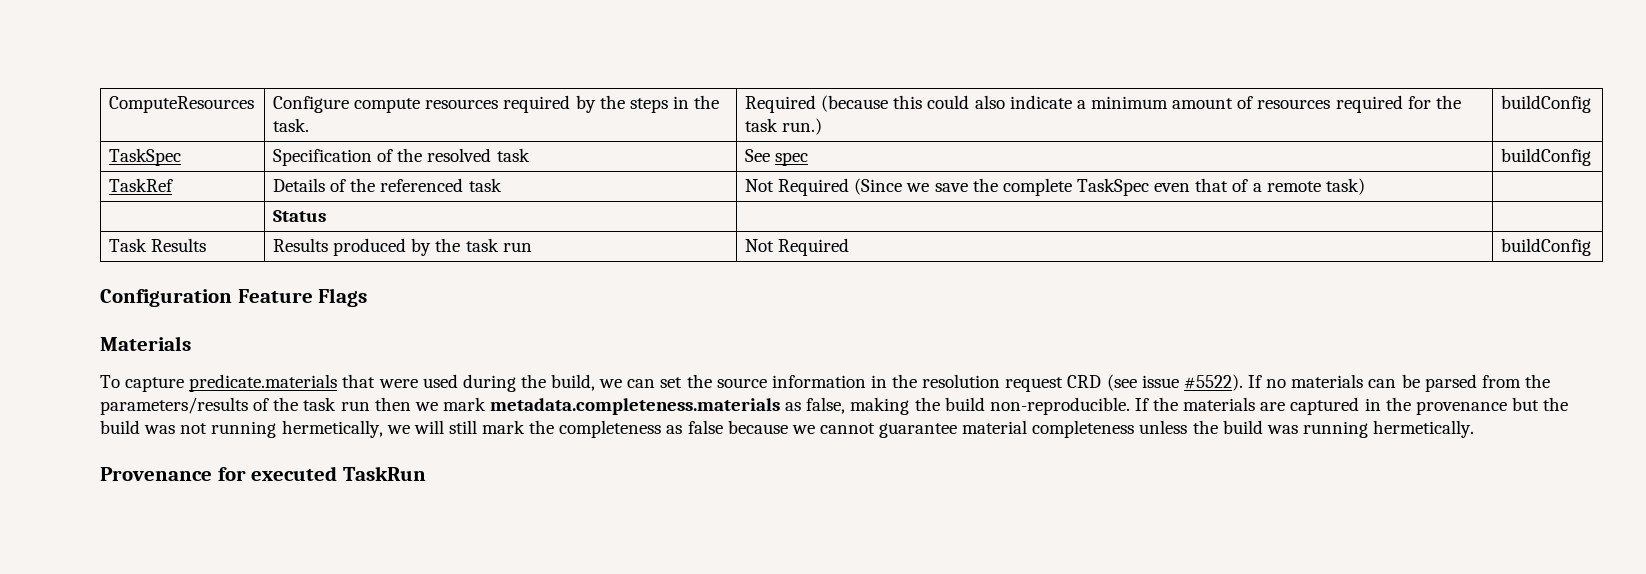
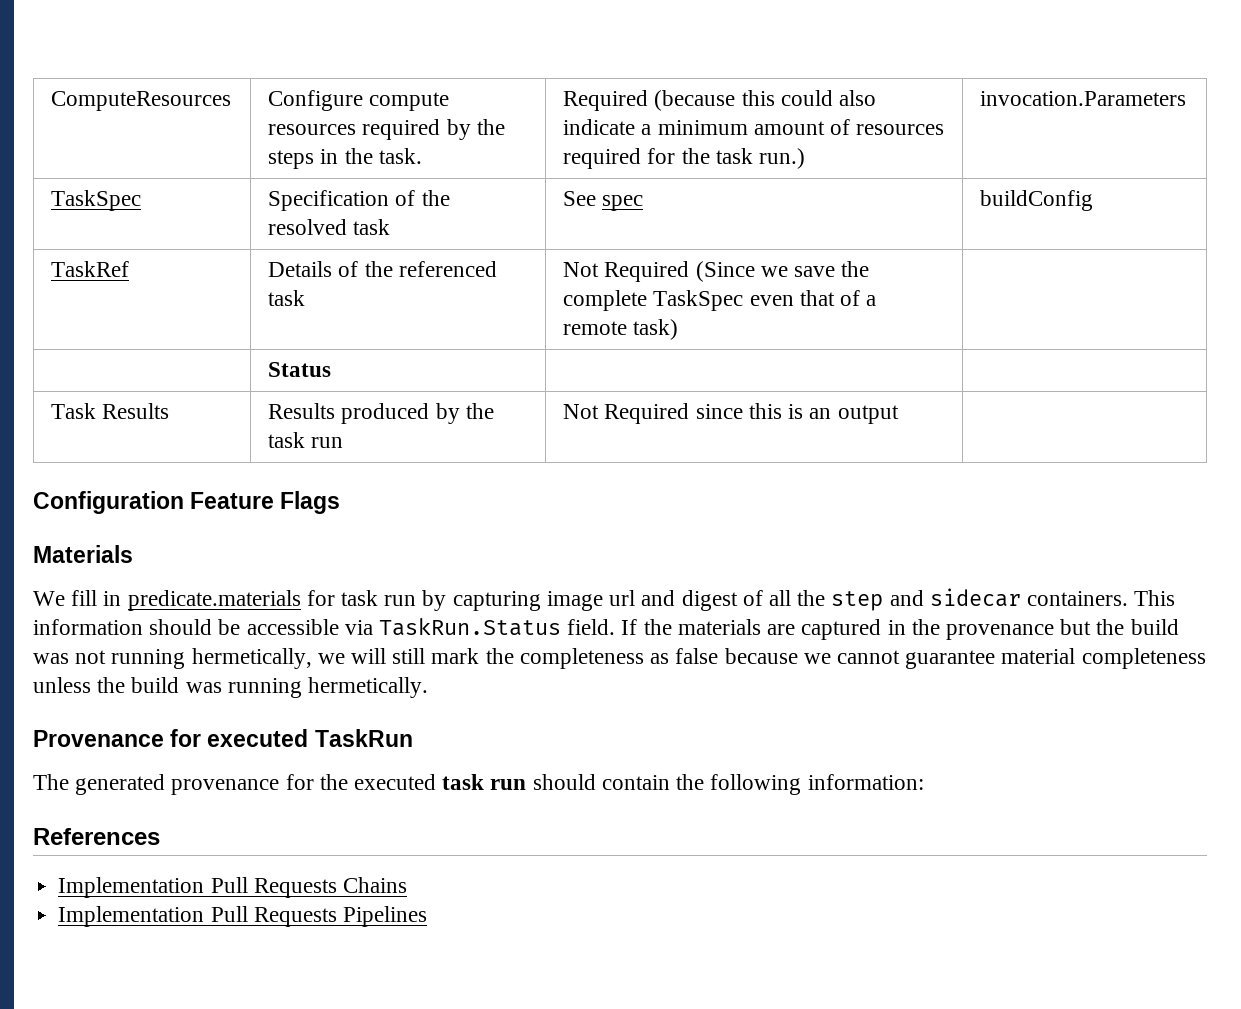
- ComputeResources | Configure compute resources required by the steps in the task. | Required (because this could also indicate a minimum amount of resources required for the task run.) | buildConfig
+ ComputeResources | Configure compute resources required by the steps in the task. | Required (because this could also indicate a minimum amount of resources required for the task run.) | invocation.Parameters
- Task Results | Results produced by the task run | Not Required | buildConfig
+ Task Results | Results produced by the task run | Not Required since this is an output |
- To capture predicate.materials that were used during the build, we can set the source information in the resolution request CRD (see issue #5522). If no materials can be parsed from the parameters/results of the task run then we mark metadata.completeness.materials as false, making the build non-reproducible.
+ We fill in predicate.materials for task run by capturing image url and digest of all the step and sidecar containers. This information should be accessible via TaskRun.Status field.
+ The generated provenance for the executed task run should contain the following information:
+ References
+ Implementation Pull Requests Chains
+ Implementation Pull Requests Pipelines

